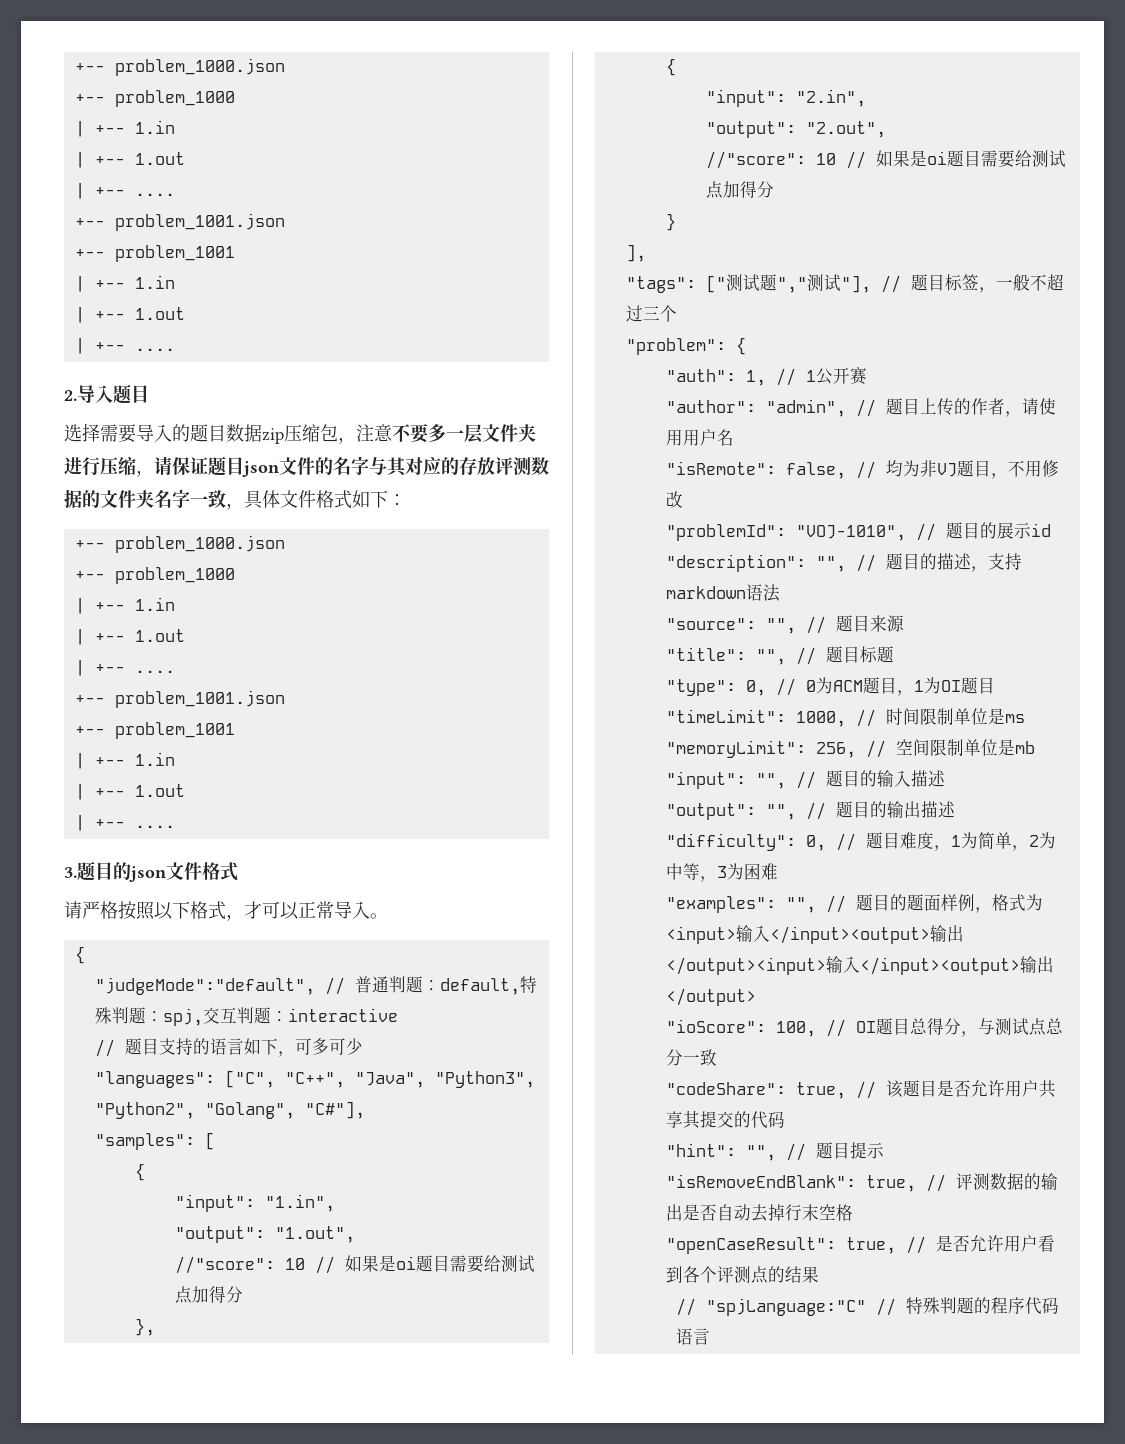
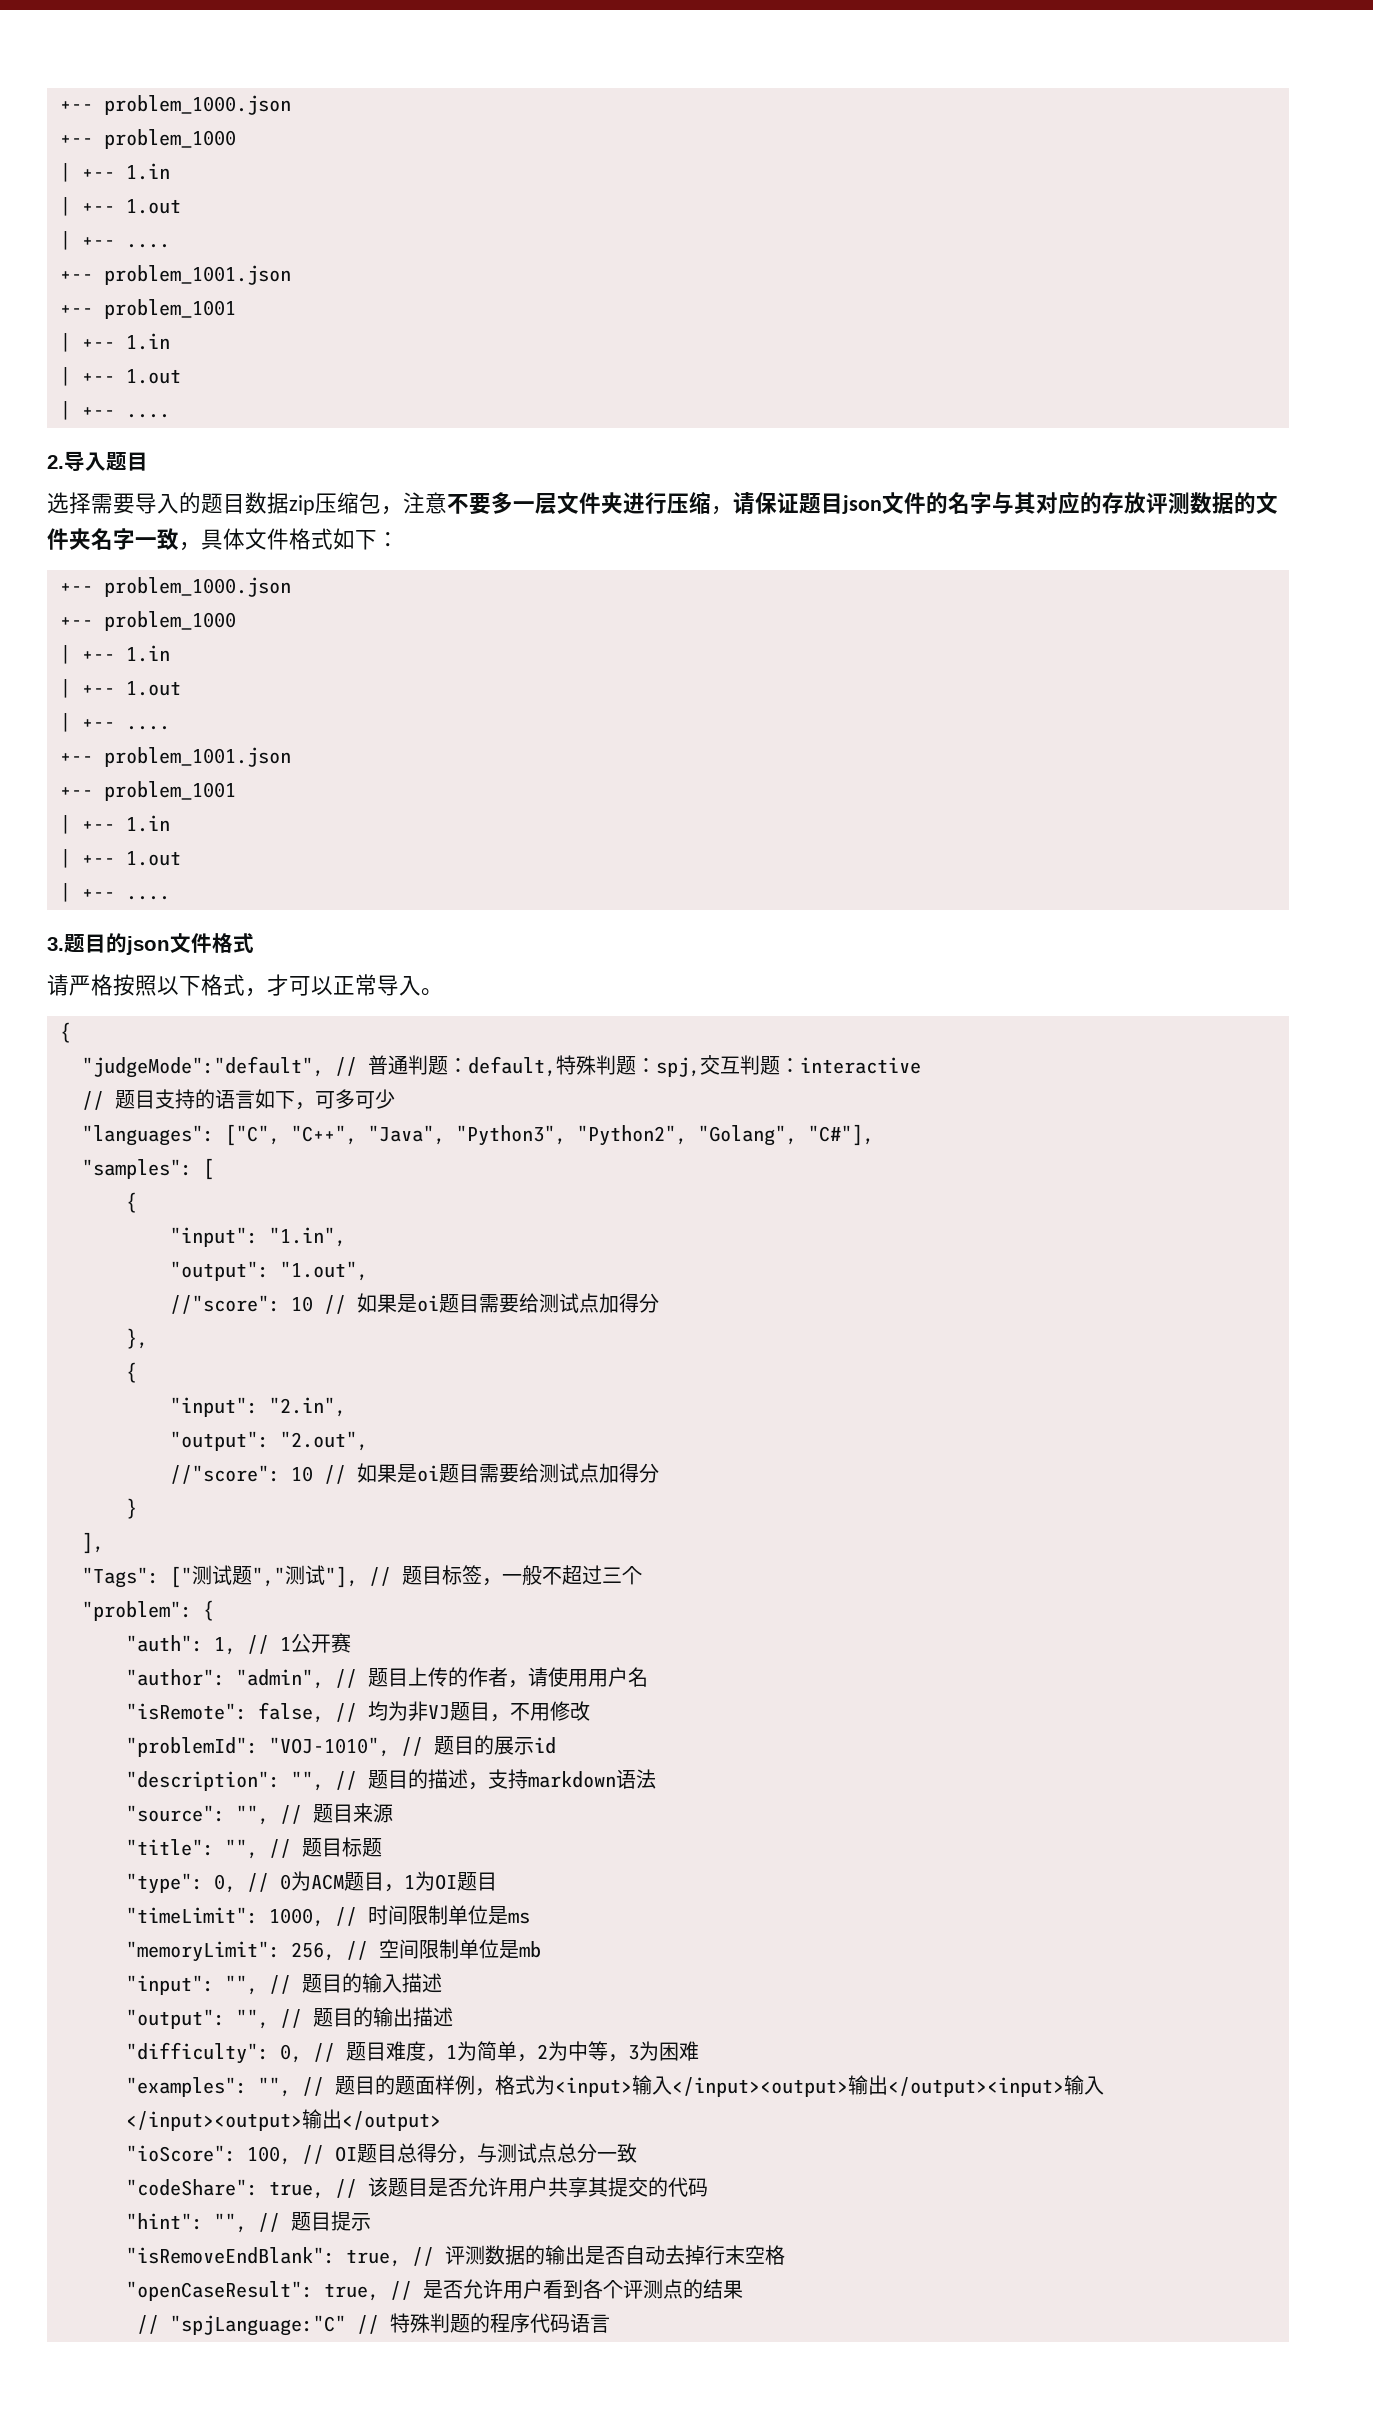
- "tags": ["测试题","测试"], // 题目标签，一般不超过三个
+ "Tags": ["测试题","测试"], // 题目标签，一般不超过三个

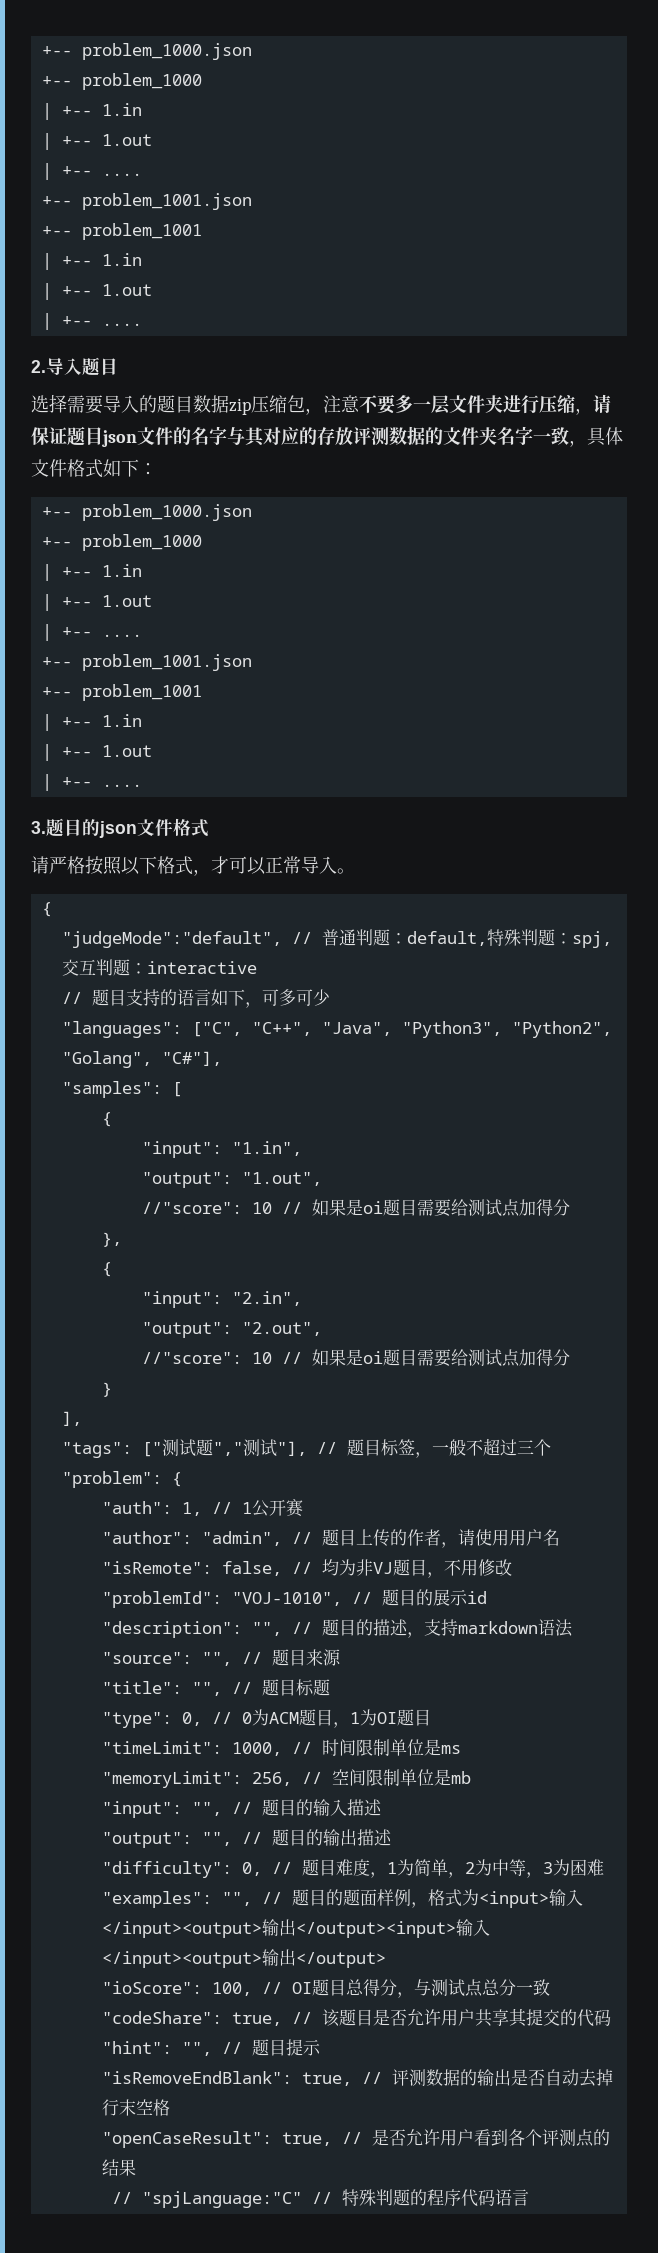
- "Tags": ["测试题","测试"], // 题目标签，一般不超过三个
+ "tags": ["测试题","测试"], // 题目标签，一般不超过三个

